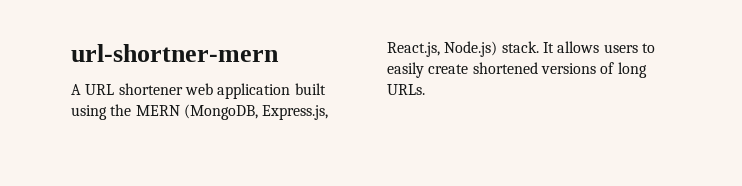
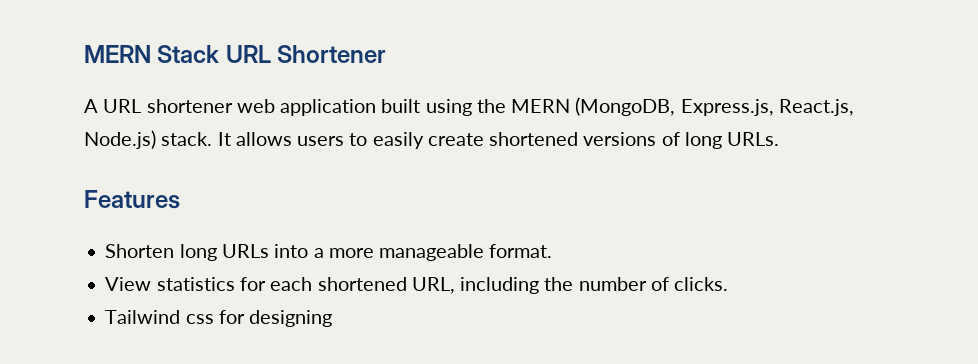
- url-shortner-mern
+ MERN Stack URL Shortener
+ Features
+ Shorten long URLs into a more manageable format.
+ View statistics for each shortened URL, including the number of clicks.
+ Tailwind css for designing

